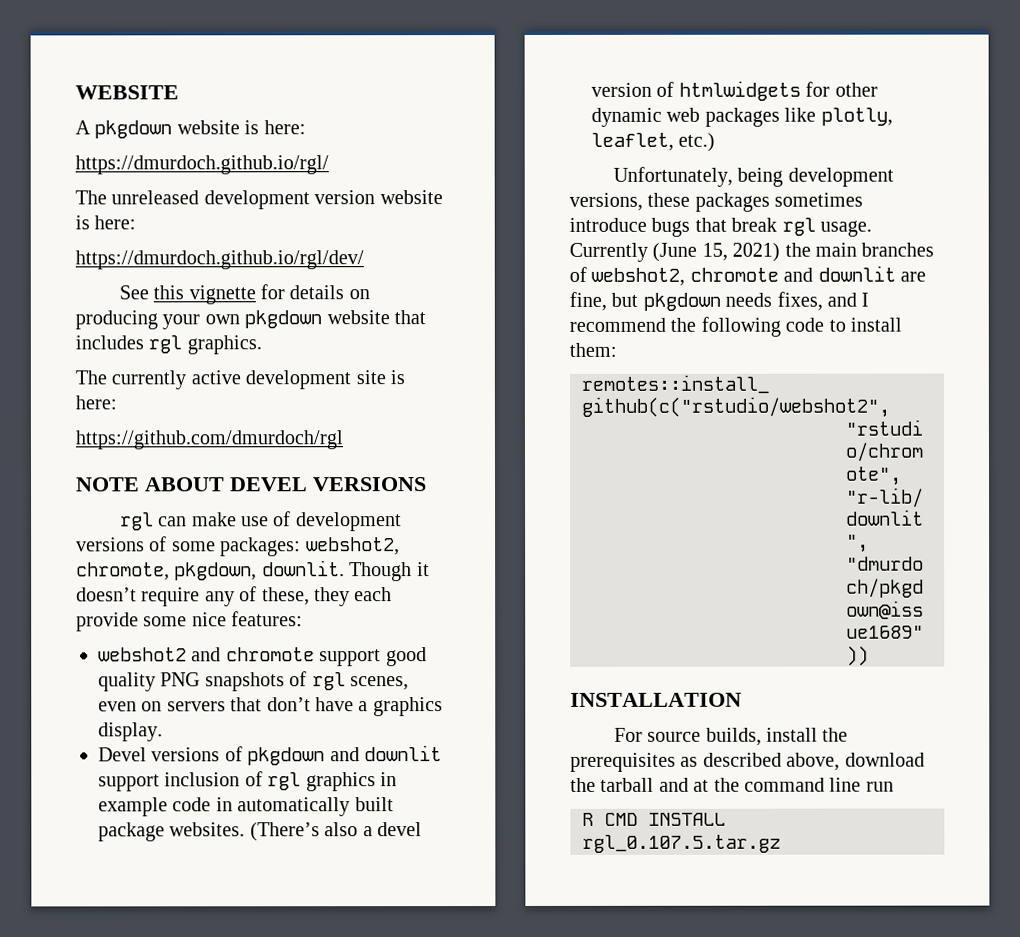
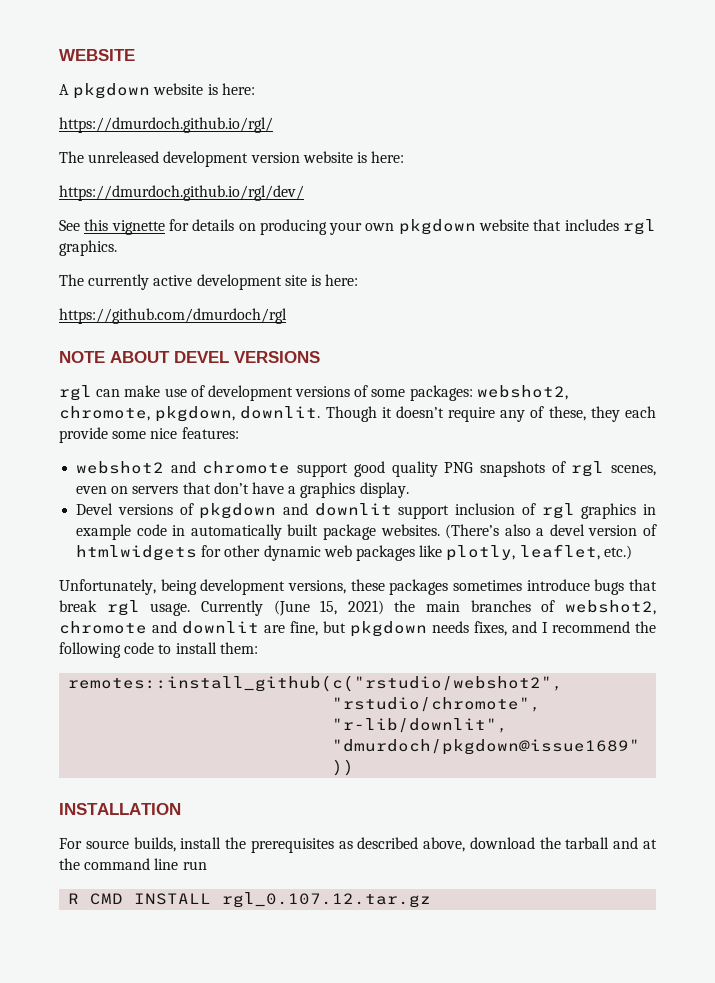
- R CMD INSTALL rgl_0.107.5.tar.gz
+ R CMD INSTALL rgl_0.107.12.tar.gz

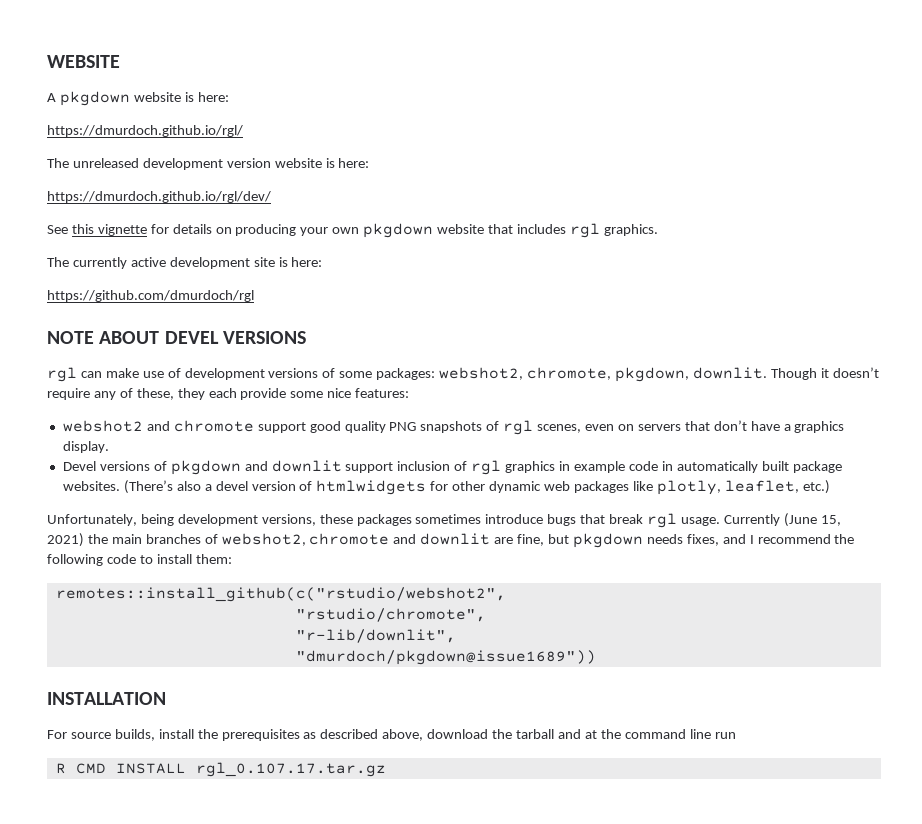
- R CMD INSTALL rgl_0.107.12.tar.gz
+ R CMD INSTALL rgl_0.107.17.tar.gz

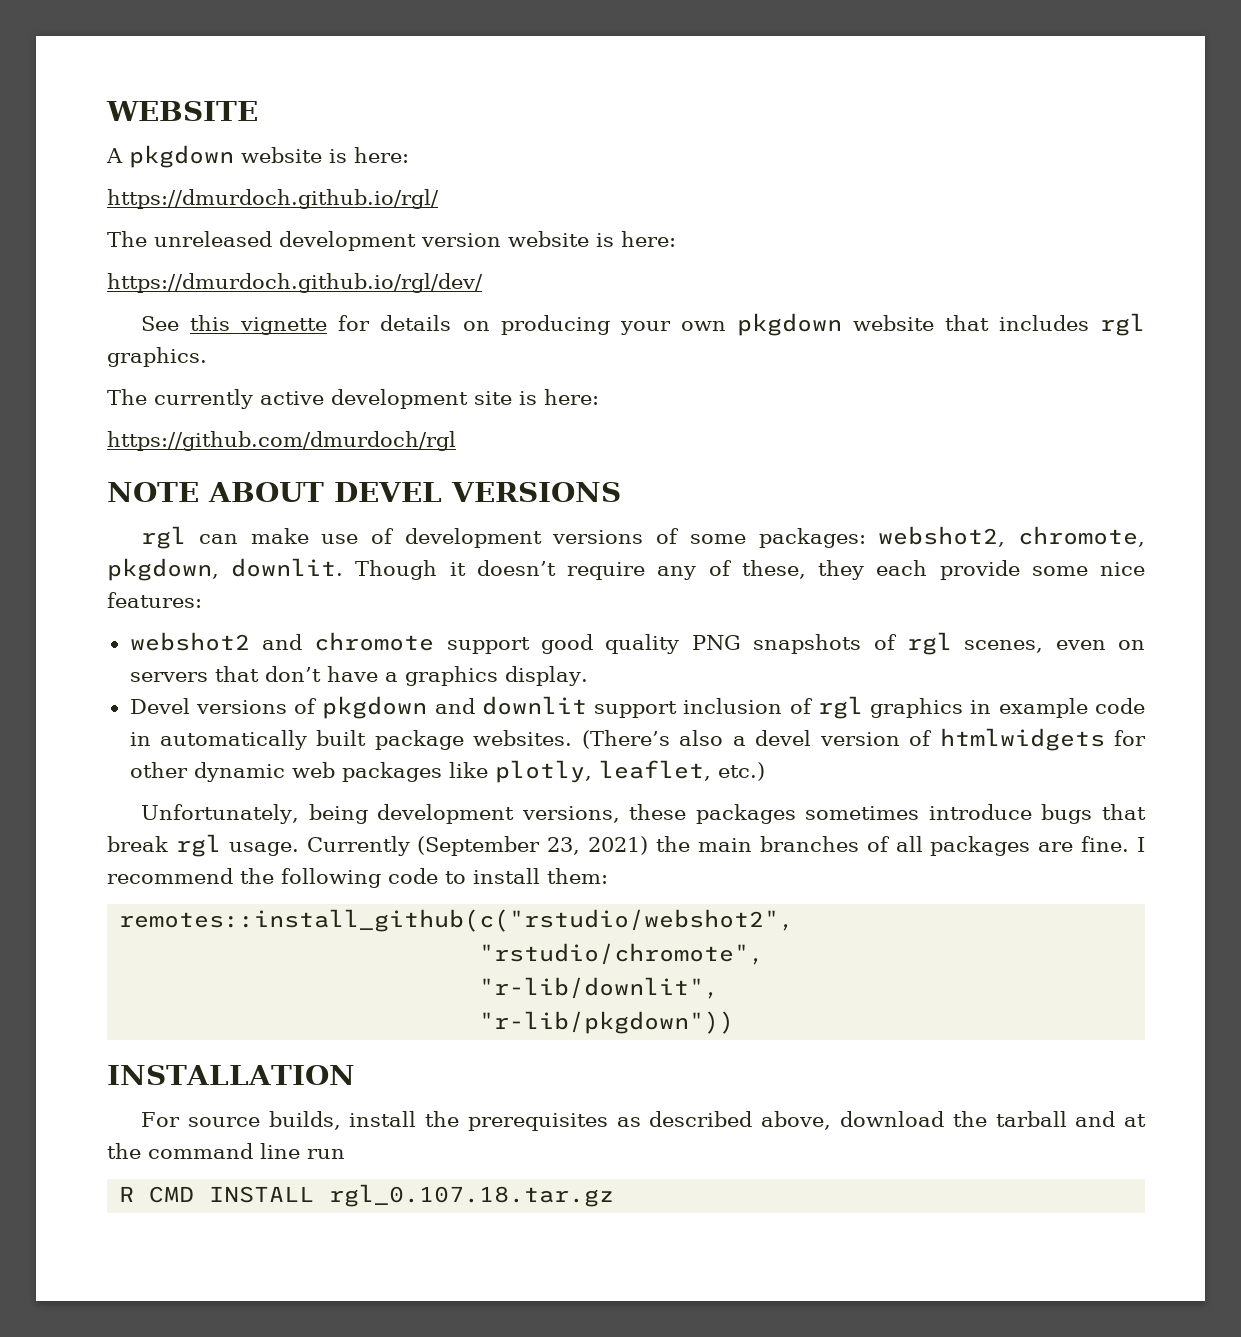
- Currently (June 15, 2021) the main branches of webshot2, chromote and downlit are fine, but pkgdown needs fixes, and I recommend the following code to install them:
+ Currently (September 23, 2021) the main branches of all packages are fine. I recommend the following code to install them:
- "dmurdoch/pkgdown@issue1689"))
+ "r-lib/pkgdown"))
- R CMD INSTALL rgl_0.107.17.tar.gz
+ R CMD INSTALL rgl_0.107.18.tar.gz

